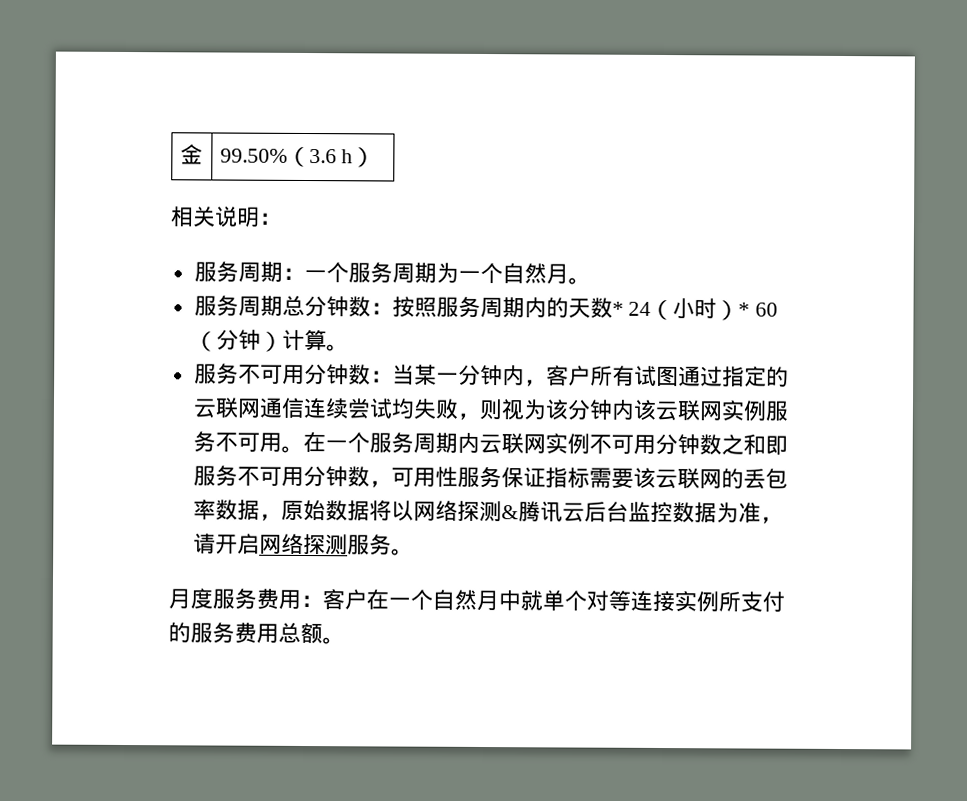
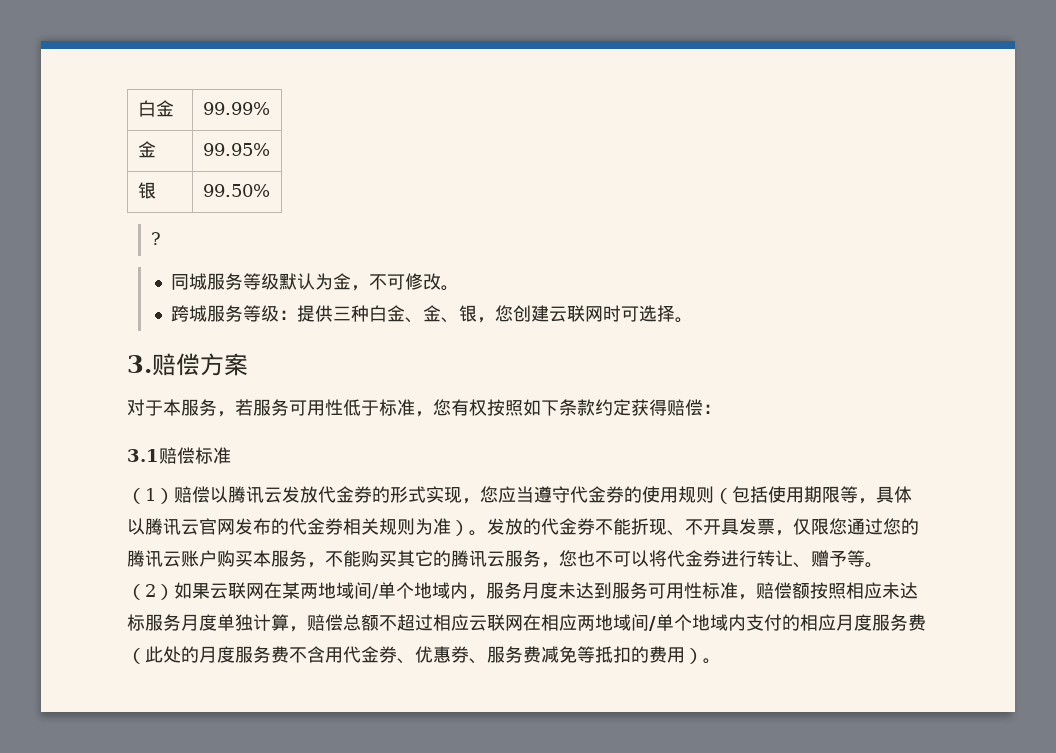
- 金 | 99.50%（3.6 h）
- 相关说明：
- 服务周期：一个服务周期为一个自然月。
- 服务周期总分钟数：按照服务周期内的天数* 24（小时）* 60（分钟）计算。
- 服务不可用分钟数：当某一分钟内，客户所有试图通过指定的云联网通信连续尝试均失败，则视为该分钟内该云联网实例服务不可用。在一个服务周期内云联网实例不可用分钟数之和即服务不可用分钟数，可用性服务保证指标需要该云联网的丢包率数据，原始数据将以网络探测&腾讯云后台监控数据为准，请开启网络探测服务。
- 月度服务费用：客户在一个自然月中就单个对等连接实例所支付的服务费用总额。
+ 白金 | 99.99%
+ 金 | 99.95%
+ 银 | 99.50%
+ ?
+ 同城服务等级默认为金，不可修改。
+ 跨城服务等级：提供三种白金、金、银，您创建云联网时可选择。
+ 3.赔偿方案
+ 对于本服务，若服务可用性低于标准，您有权按照如下条款约定获得赔偿：
+ 3.1赔偿标准
+ （1）赔偿以腾讯云发放代金券的形式实现，您应当遵守代金券的使用规则（包括使用期限等，具体以腾讯云官网发布的代金券相关规则为准）。发放的代金券不能折现、不开具发票，仅限您通过您的腾讯云账户购买本服务，不能购买其它的腾讯云服务，您也不可以将代金券进行转让、赠予等。（2）如果云联网在某两地域间/单个地域内，服务月度未达到服务可用性标准，赔偿额按照相应未达标服务月度单独计算，赔偿总额不超过相应云联网在相应两地域间/单个地域内支付的相应月度服务费（此处的月度服务费不含用代金券、优惠券、服务费减免等抵扣的费用）。

